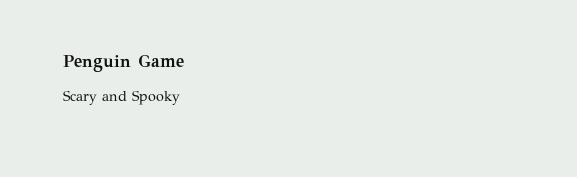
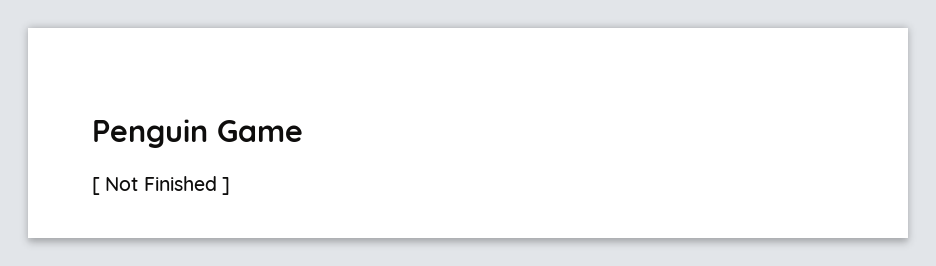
- Scary and Spooky
+ [ Not Finished ]

